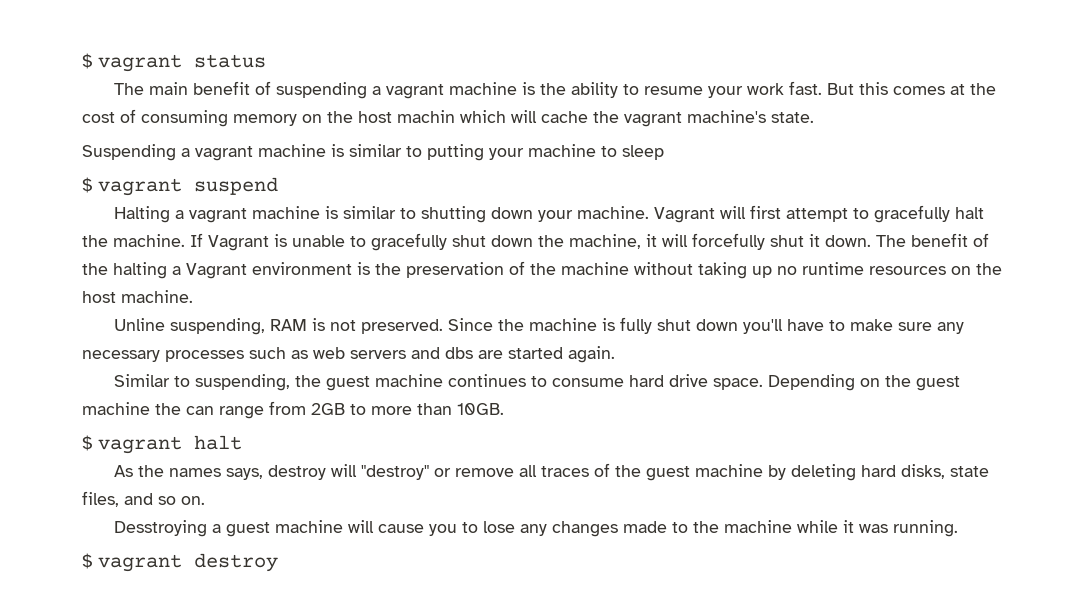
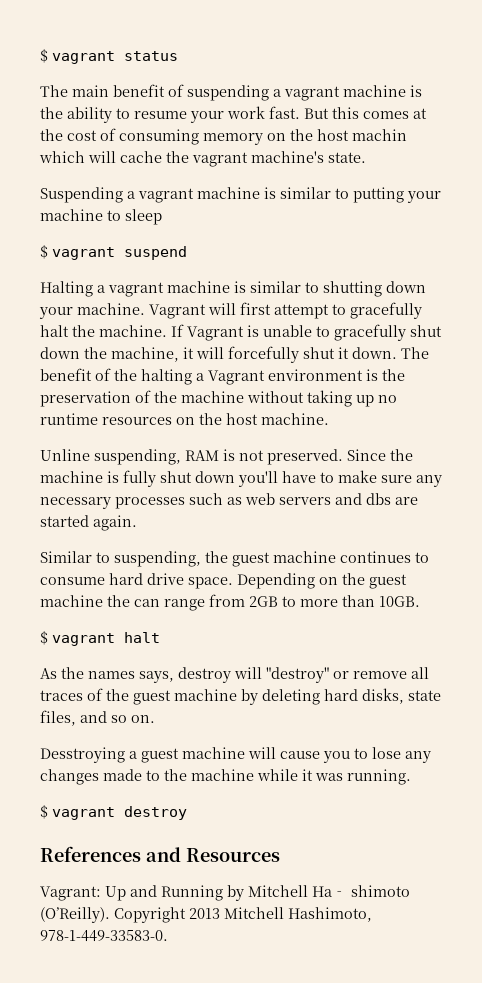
+ References and Resources
+ Vagrant: Up and Running by Mitchell Ha‐ shimoto (O’Reilly). Copyright 2013 Mitchell Hashimoto, 978-1-449-33583-0.

